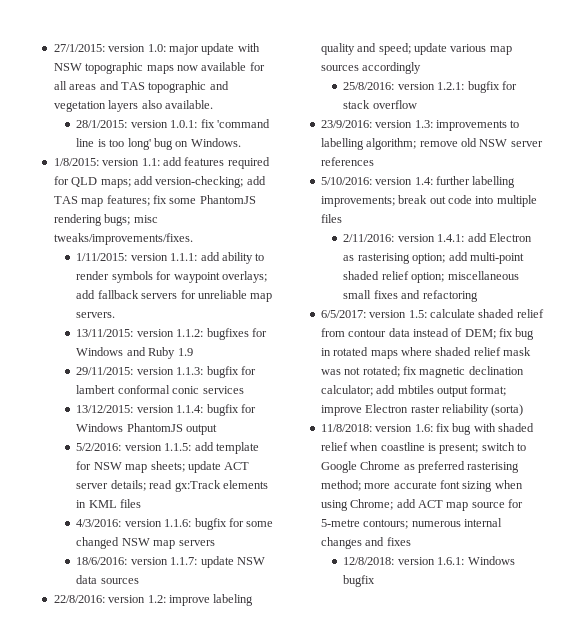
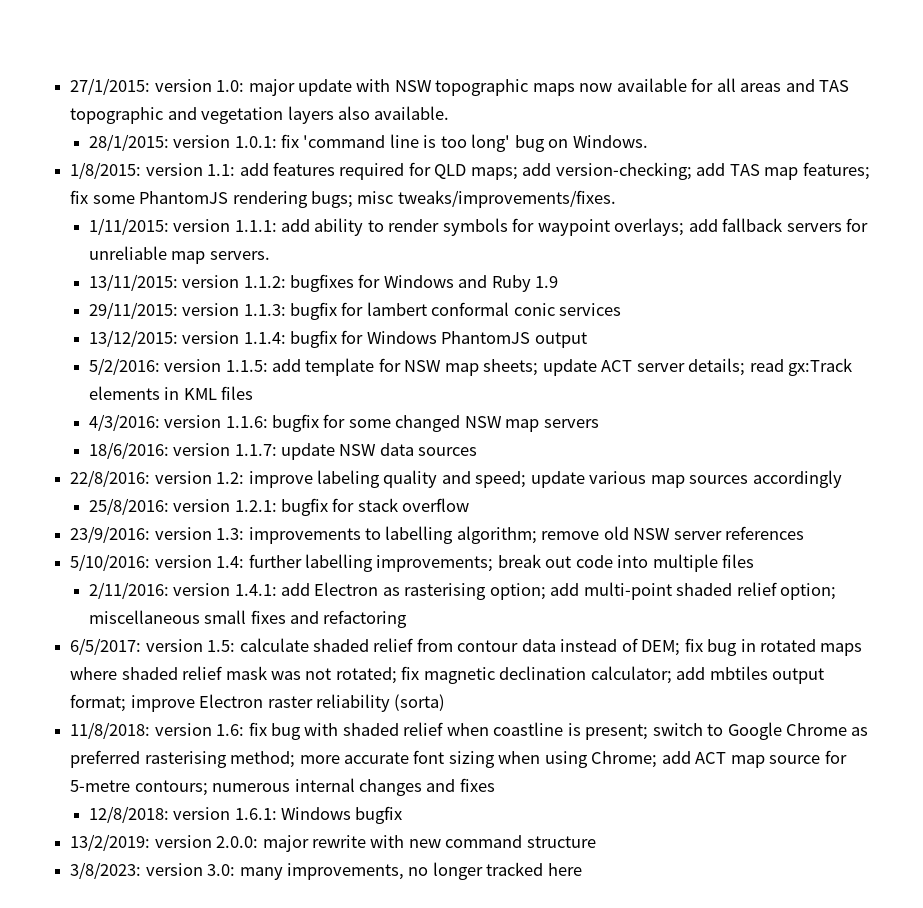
+ 13/2/2019: version 2.0.0: major rewrite with new command structure
+ 3/8/2023: version 3.0: many improvements, no longer tracked here

